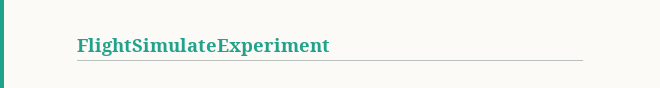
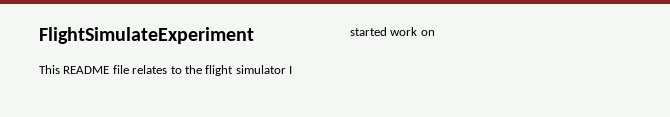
+ This README file relates to the flight simulator I started work on

